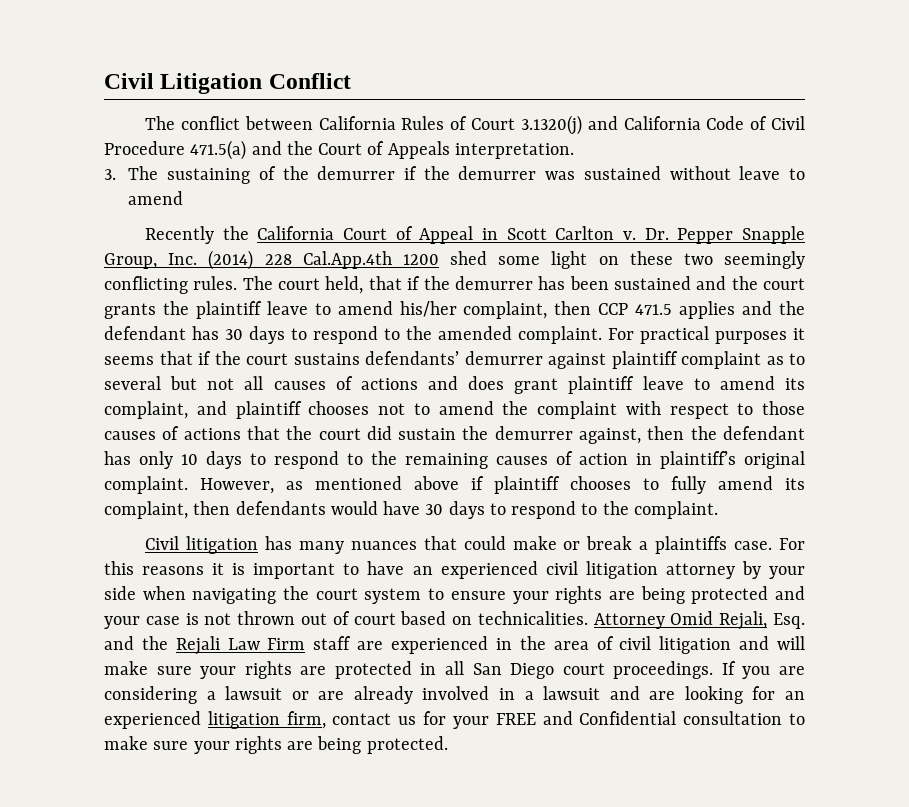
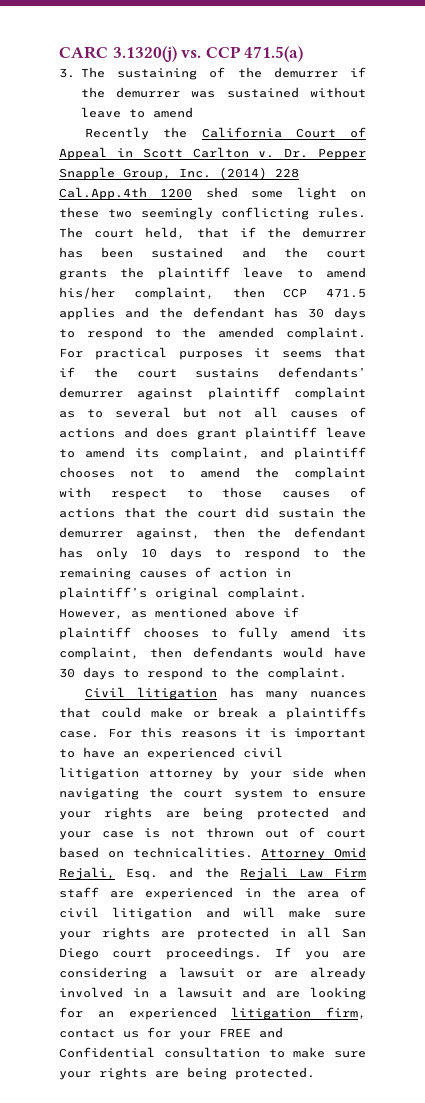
- Civil Litigation Conflict
- The conflict between California Rules of Court 3.1320(j) and California Code of Civil Procedure 471.5(a) and the Court of Appeals interpretation.
+ CARC 3.1320(j) vs. CCP 471.5(a)

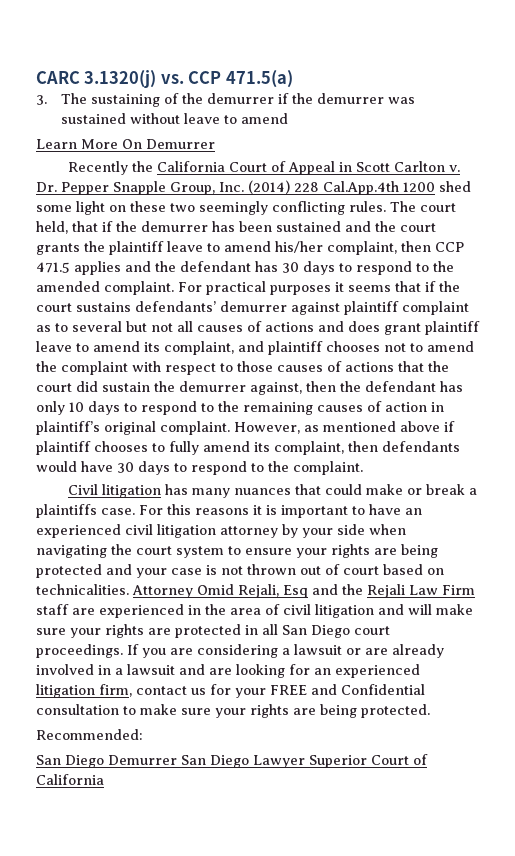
+ Learn More On Demurrer
- Attorney Omid Rejali, Esq. and the Rejali Law Firm staff are experienced in the area of civil litigation and will make sure your rights are protected in all San Diego court proceedings.
+ Attorney Omid Rejali, Esq and the Rejali Law Firm staff are experienced in the area of civil litigation and will make sure your rights are protected in all San Diego court proceedings.
+ Recommended:
+ San Diego Demurrer San Diego Lawyer Superior Court of California

